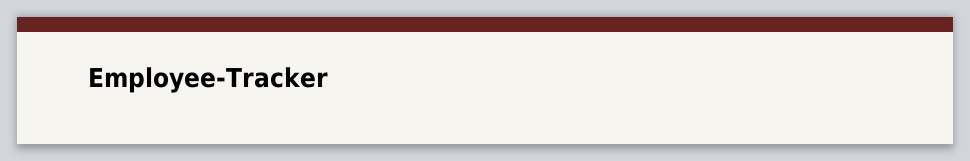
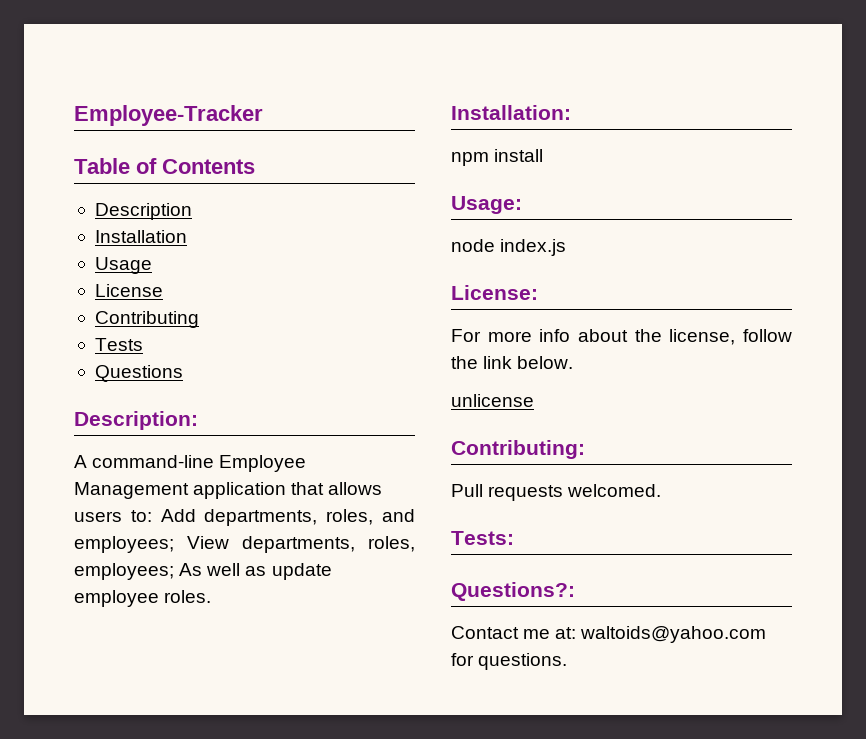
+ Table of Contents
+ Description
+ Installation
+ Usage
+ License
+ Contributing
+ Tests
+ Questions
+ Description:
+ A command-line Employee Management application that allows users to: Add departments, roles, and employees; View departments, roles, employees; As well as update employee roles.
+ Installation:
+ npm install
+ Usage:
+ node index.js
+ License:
+ For more info about the license, follow the link below.
+ unlicense
+ Contributing:
+ Pull requests welcomed.
+ Tests:
+ Questions?:
+ Contact me at: waltoids@yahoo.com for questions.

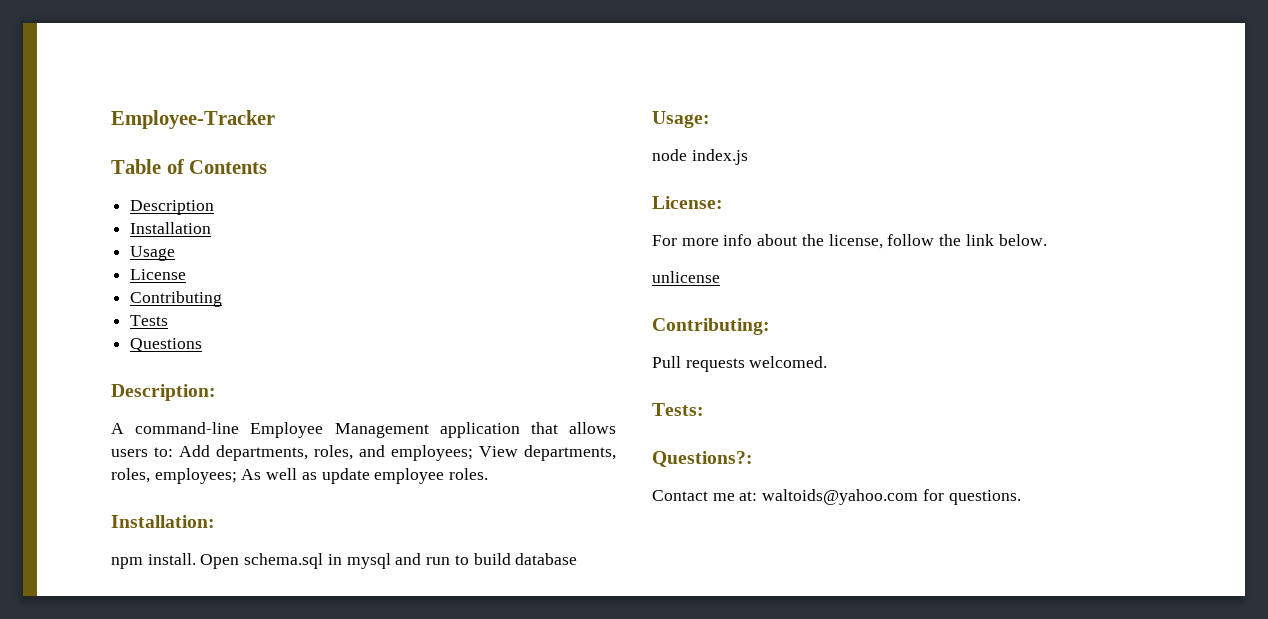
- npm install
+ npm install. Open schema.sql in mysql and run to build database

